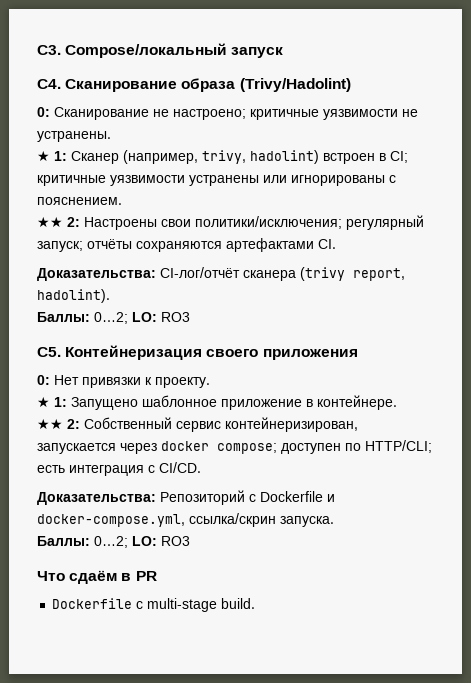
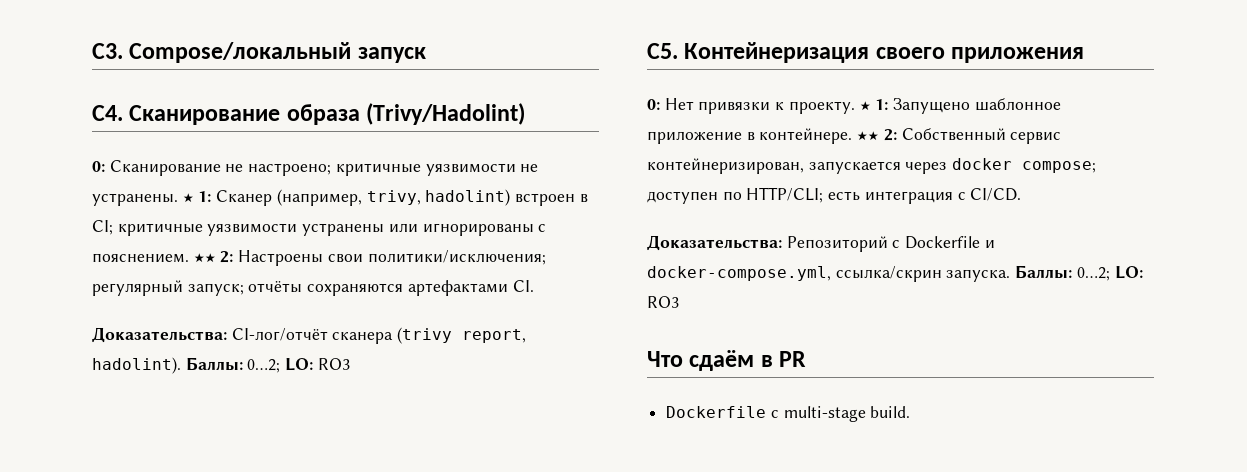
- 0: Сканирование не настроено; критичные уязвимости не устранены.
- ★ 1: Сканер (например, trivy, hadolint) встроен в CI; критичные уязвимости устранены или игнорированы с пояснением.
- ★★ 2: Настроены свои политики/исключения; регулярный запуск; отчёты сохраняются артефактами CI.
+ 0: Сканирование не настроено; критичные уязвимости не устранены. ★ 1: Сканер (например, trivy, hadolint) встроен в CI; критичные уязвимости устранены или игнорированы с пояснением. ★★ 2: Настроены свои политики/исключения; регулярный запуск; отчёты сохраняются артефактами CI.
- Доказательства: CI-лог/отчёт сканера (trivy report, hadolint).
- Баллы: 0…2; LO: RO3
+ Доказательства: CI-лог/отчёт сканера (trivy report, hadolint). Баллы: 0…2; LO: RO3
- 0: Нет привязки к проекту.
- ★ 1: Запущено шаблонное приложение в контейнере.
- ★★ 2: Собственный сервис контейнеризирован, запускается через docker compose; доступен по HTTP/CLI; есть интеграция с CI/CD.
+ 0: Нет привязки к проекту. ★ 1: Запущено шаблонное приложение в контейнере. ★★ 2: Собственный сервис контейнеризирован, запускается через docker compose; доступен по HTTP/CLI; есть интеграция с CI/CD.
- Доказательства: Репозиторий с Dockerfile и docker-compose.yml, ссылка/скрин запуска.
- Баллы: 0…2; LO: RO3
+ Доказательства: Репозиторий с Dockerfile и docker-compose.yml, ссылка/скрин запуска. Баллы: 0…2; LO: RO3

